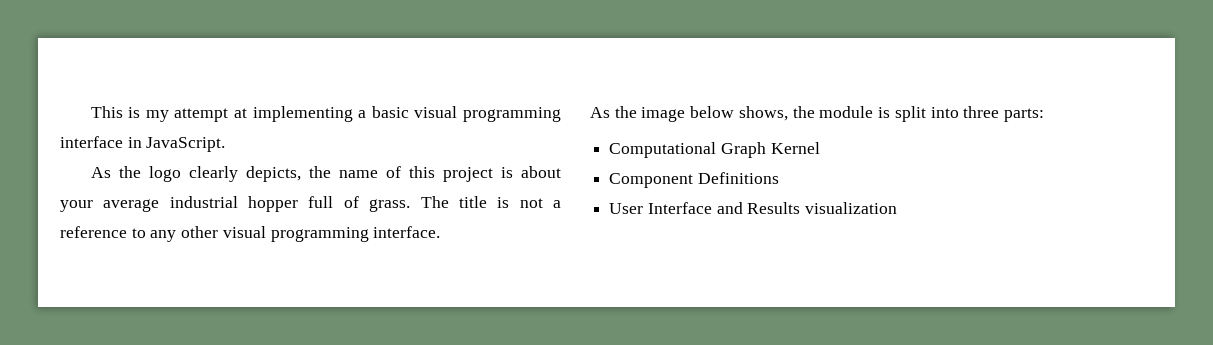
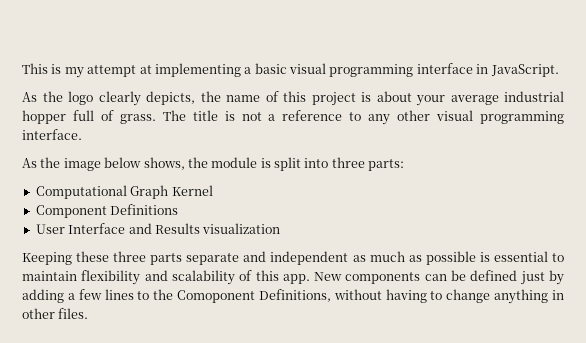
+ Keeping these three parts separate and independent as much as possible is essential to maintain flexibility and scalability of this app. New components can be defined just by adding a few lines to the Comoponent Definitions, without having to change anything in other files.

